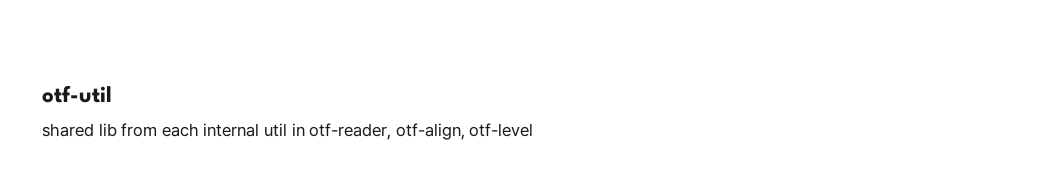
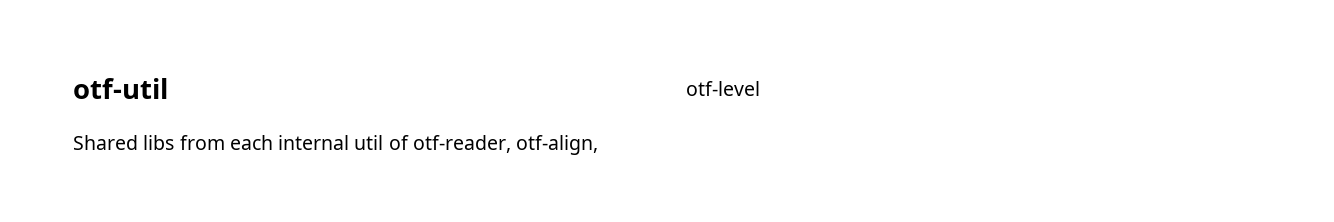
- shared lib from each internal util in otf-reader, otf-align, otf-level
+ Shared libs from each internal util of otf-reader, otf-align, otf-level

